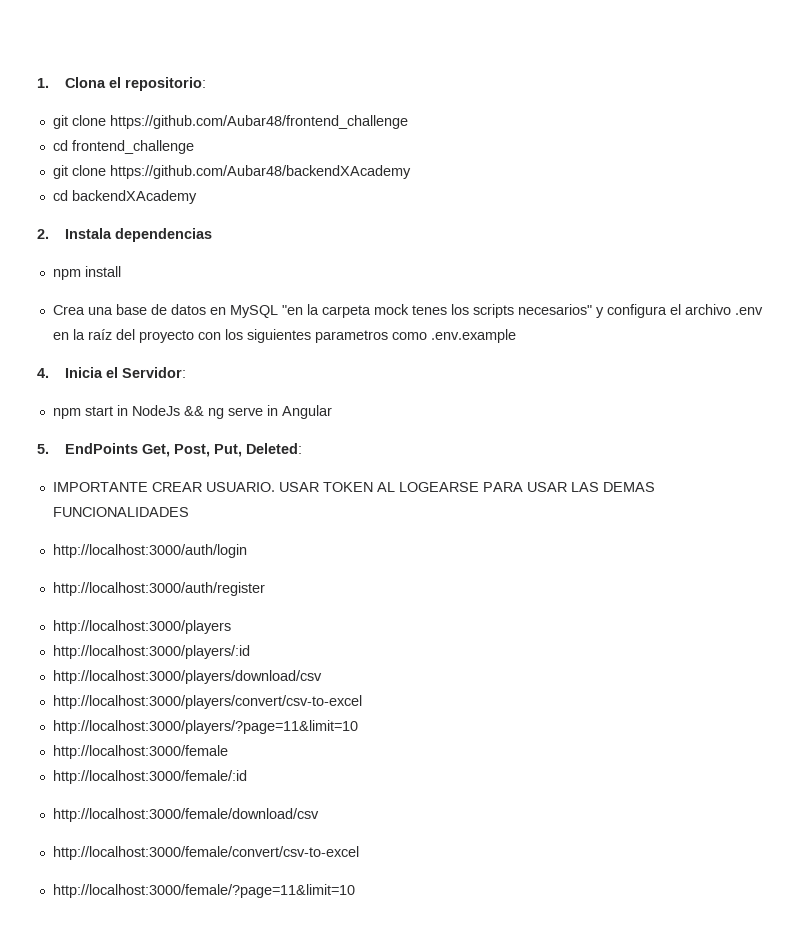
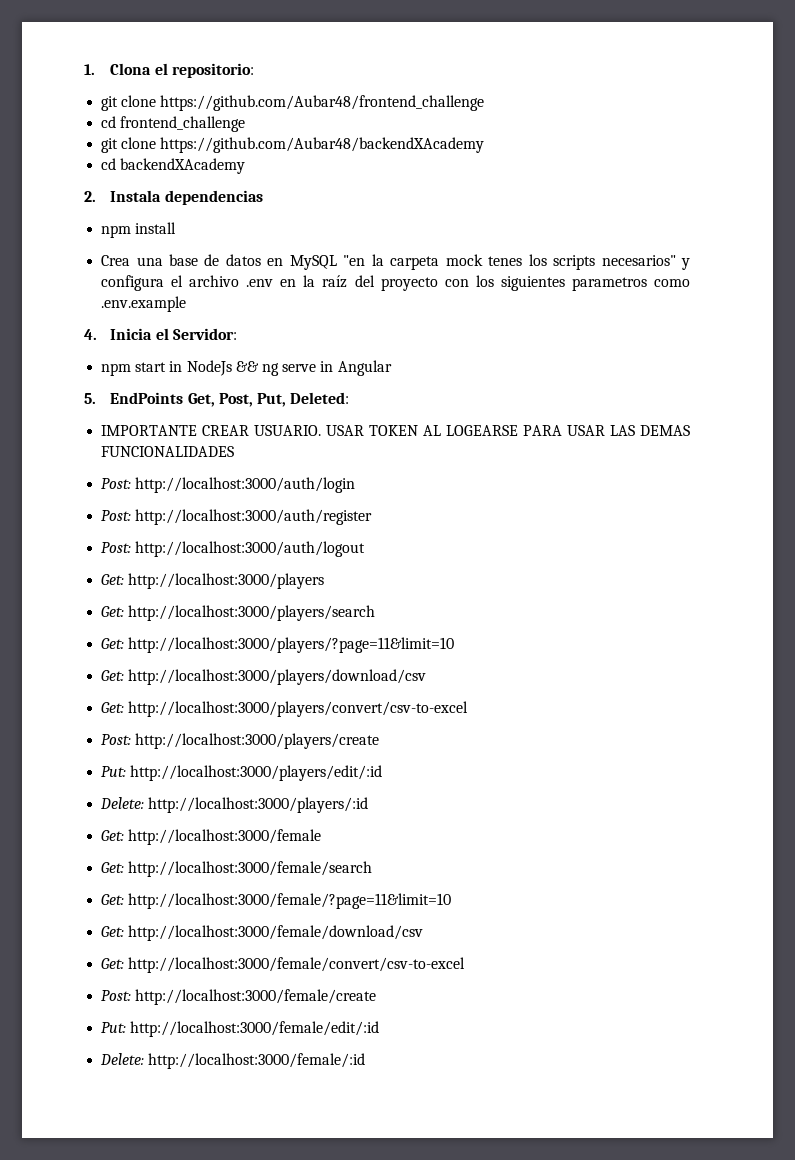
- http://localhost:3000/auth/login
+ Post: http://localhost:3000/auth/login
- http://localhost:3000/auth/register
+ Post: http://localhost:3000/auth/register
- http://localhost:3000/players
- http://localhost:3000/players/:id
- http://localhost:3000/players/download/csv
- http://localhost:3000/players/convert/csv-to-excel
- http://localhost:3000/players/?page=11&limit=10
- http://localhost:3000/female
- http://localhost:3000/female/:id
- http://localhost:3000/female/download/csv
+ Post: http://localhost:3000/auth/logout
+ Get: http://localhost:3000/players
+ Get: http://localhost:3000/players/search
+ Get: http://localhost:3000/players/?page=11&limit=10
+ Get: http://localhost:3000/players/download/csv
+ Get: http://localhost:3000/players/convert/csv-to-excel
+ Post: http://localhost:3000/players/create
+ Put: http://localhost:3000/players/edit/:id
+ Delete: http://localhost:3000/players/:id
+ Get: http://localhost:3000/female
+ Get: http://localhost:3000/female/search
+ Get: http://localhost:3000/female/?page=11&limit=10
+ Get: http://localhost:3000/female/download/csv
- http://localhost:3000/female/convert/csv-to-excel
+ Get: http://localhost:3000/female/convert/csv-to-excel
- http://localhost:3000/female/?page=11&limit=10
+ Post: http://localhost:3000/female/create
+ Put: http://localhost:3000/female/edit/:id
+ Delete: http://localhost:3000/female/:id

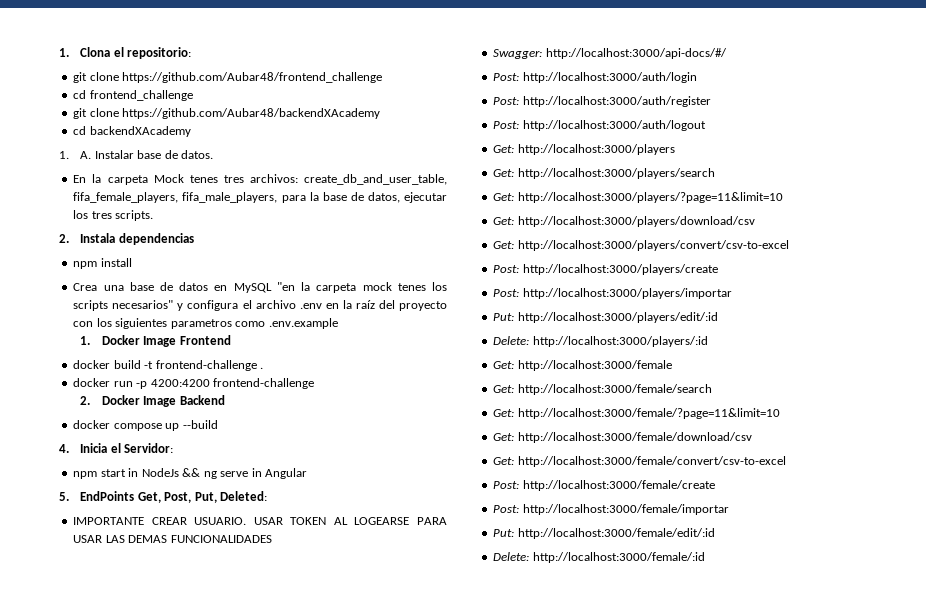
+ 1. A. Instalar base de datos.
+ En la carpeta Mock tenes tres archivos: create_db_and_user_table, fifa_female_players, fifa_male_players, para la base de datos, ejecutar los tres scripts.
+ 1. Docker Image Frontend
+ docker build -t frontend-challenge .
+ docker run -p 4200:4200 frontend-challenge
+ 2. Docker Image Backend
+ docker compose up --build
+ Swagger: http://localhost:3000/api-docs/#/
+ Post: http://localhost:3000/players/importar
+ Post: http://localhost:3000/female/importar

